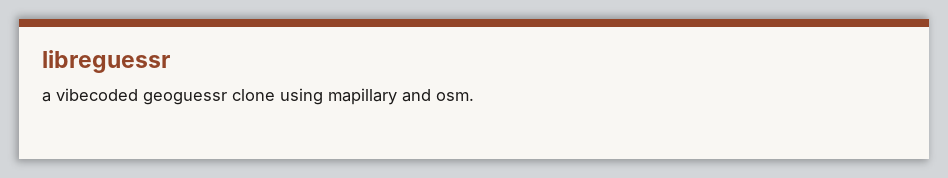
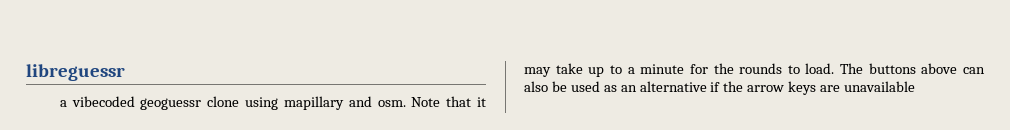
+ Note that it may take up to a minute for the rounds to load. The buttons above can also be used as an alternative if the arrow keys are unavailable

